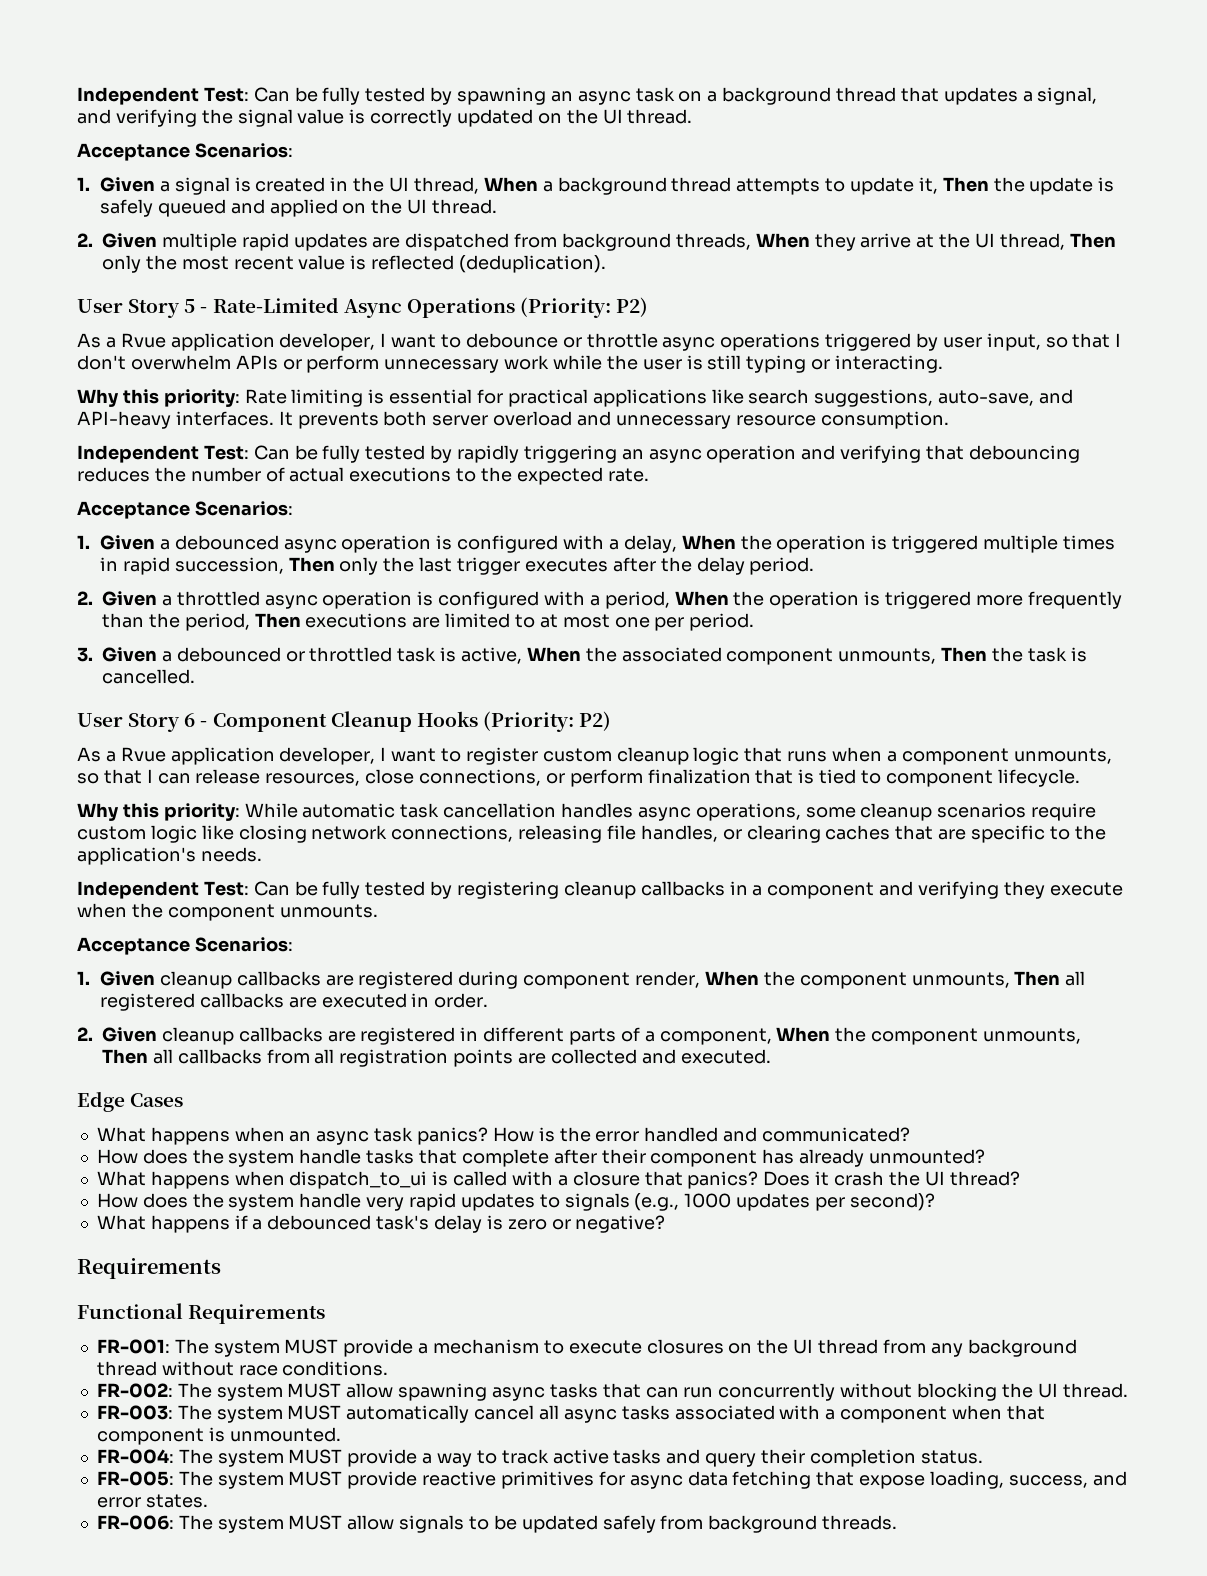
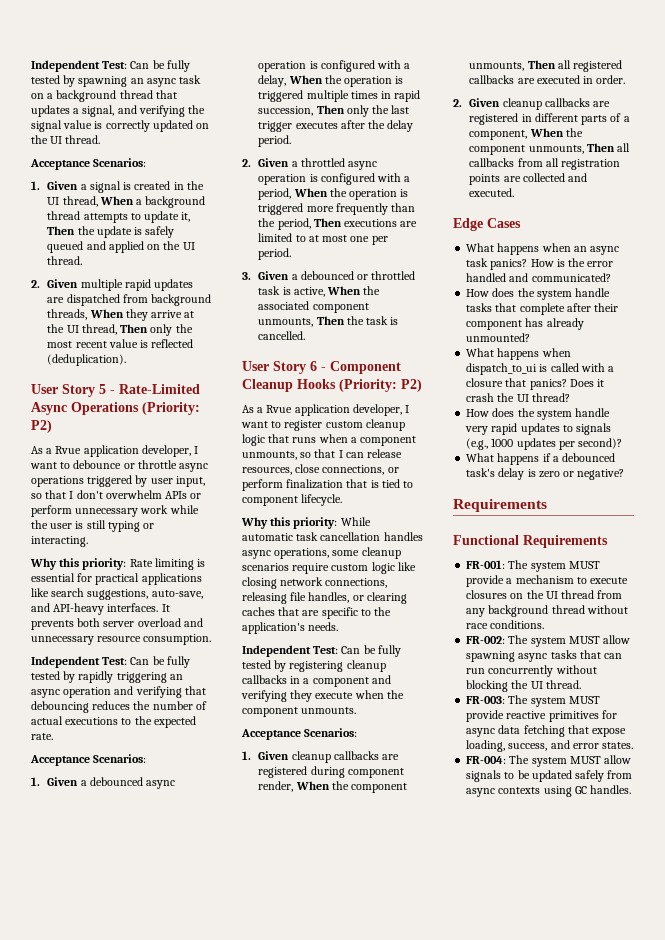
- FR-003: The system MUST automatically cancel all async tasks associated with a component when that component is unmounted.
- FR-004: The system MUST provide a way to track active tasks and query their completion status.
- FR-005: The system MUST provide reactive primitives for async data fetching that expose loading, success, and error states.
+ FR-003: The system MUST provide reactive primitives for async data fetching that expose loading, success, and error states.
- FR-006: The system MUST allow signals to be updated safely from background threads.
+ FR-004: The system MUST allow signals to be updated safely from async contexts using GC handles.

